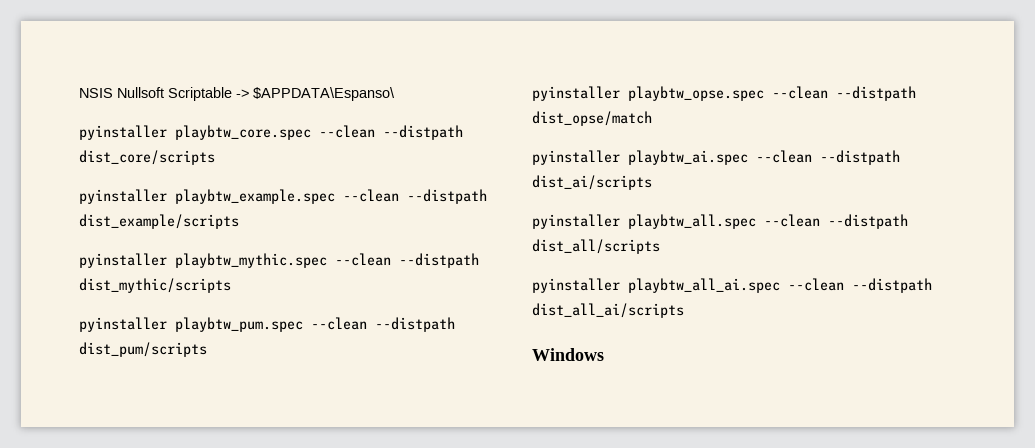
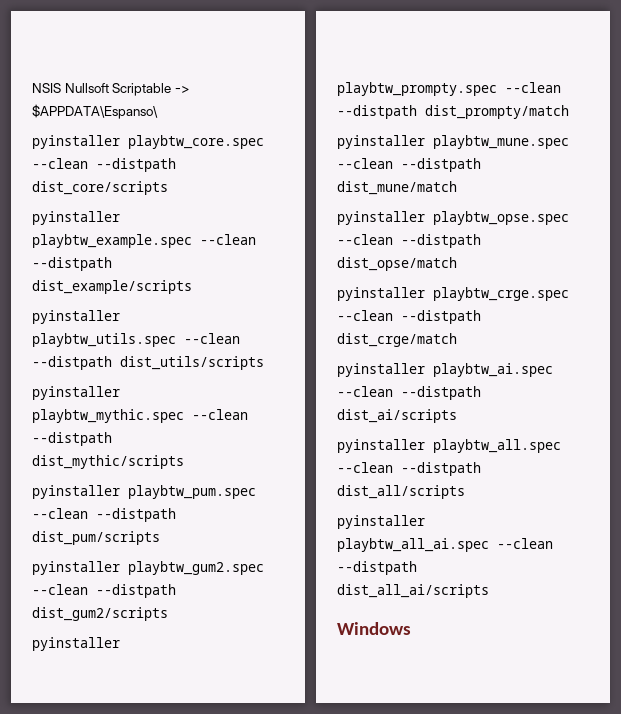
+ pyinstaller playbtw_utils.spec --clean --distpath dist_utils/scripts
+ pyinstaller playbtw_gum2.spec --clean --distpath dist_gum2/scripts
+ pyinstaller playbtw_prompty.spec --clean --distpath dist_prompty/match
+ pyinstaller playbtw_mune.spec --clean --distpath dist_mune/match
+ pyinstaller playbtw_crge.spec --clean --distpath dist_crge/match

